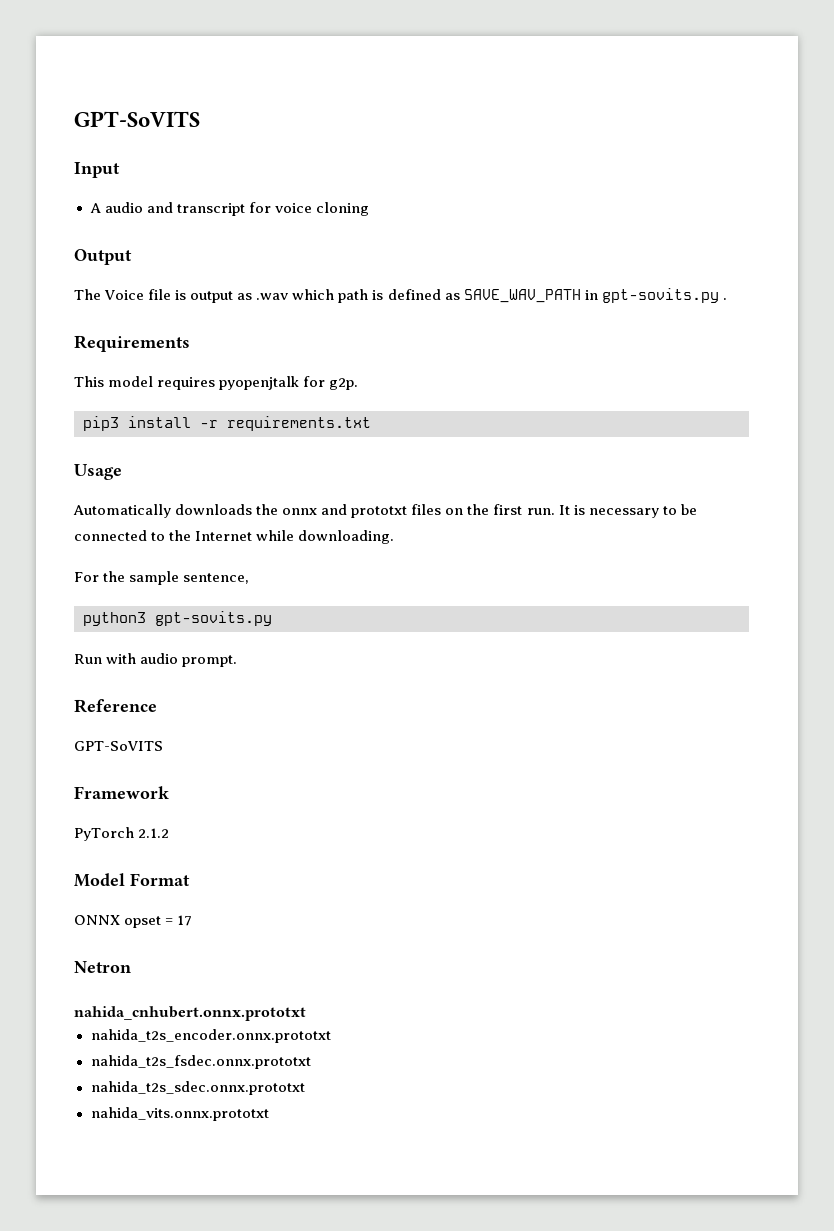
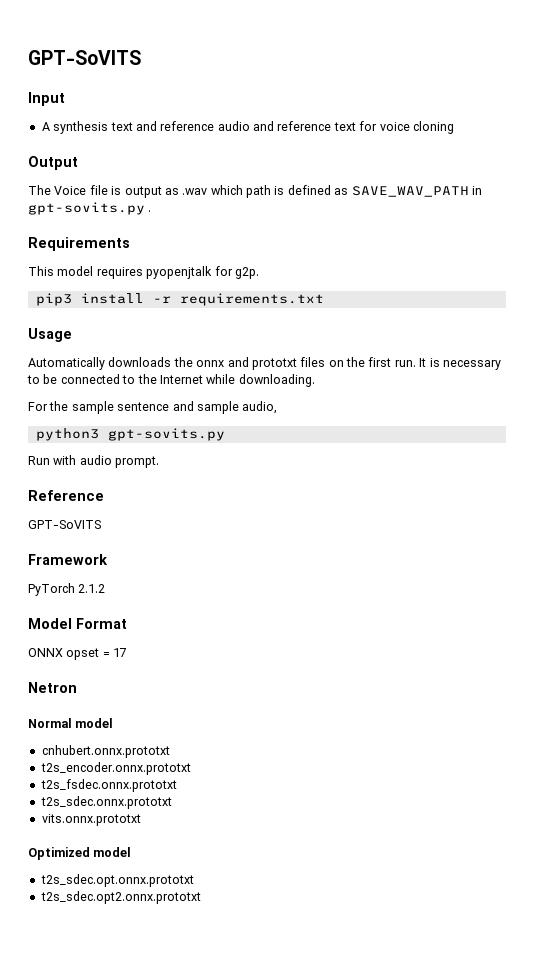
- A audio and transcript for voice cloning
+ A synthesis text and reference audio and reference text for voice cloning
- For the sample sentence,
+ For the sample sentence and sample audio,
- nahida_cnhubert.onnx.prototxt
- nahida_t2s_encoder.onnx.prototxt
- nahida_t2s_fsdec.onnx.prototxt
- nahida_t2s_sdec.onnx.prototxt
- nahida_vits.onnx.prototxt
+ Normal model
+ cnhubert.onnx.prototxt
+ t2s_encoder.onnx.prototxt
+ t2s_fsdec.onnx.prototxt
+ t2s_sdec.onnx.prototxt
+ vits.onnx.prototxt
+ Optimized model
+ t2s_sdec.opt.onnx.prototxt
+ t2s_sdec.opt2.onnx.prototxt

